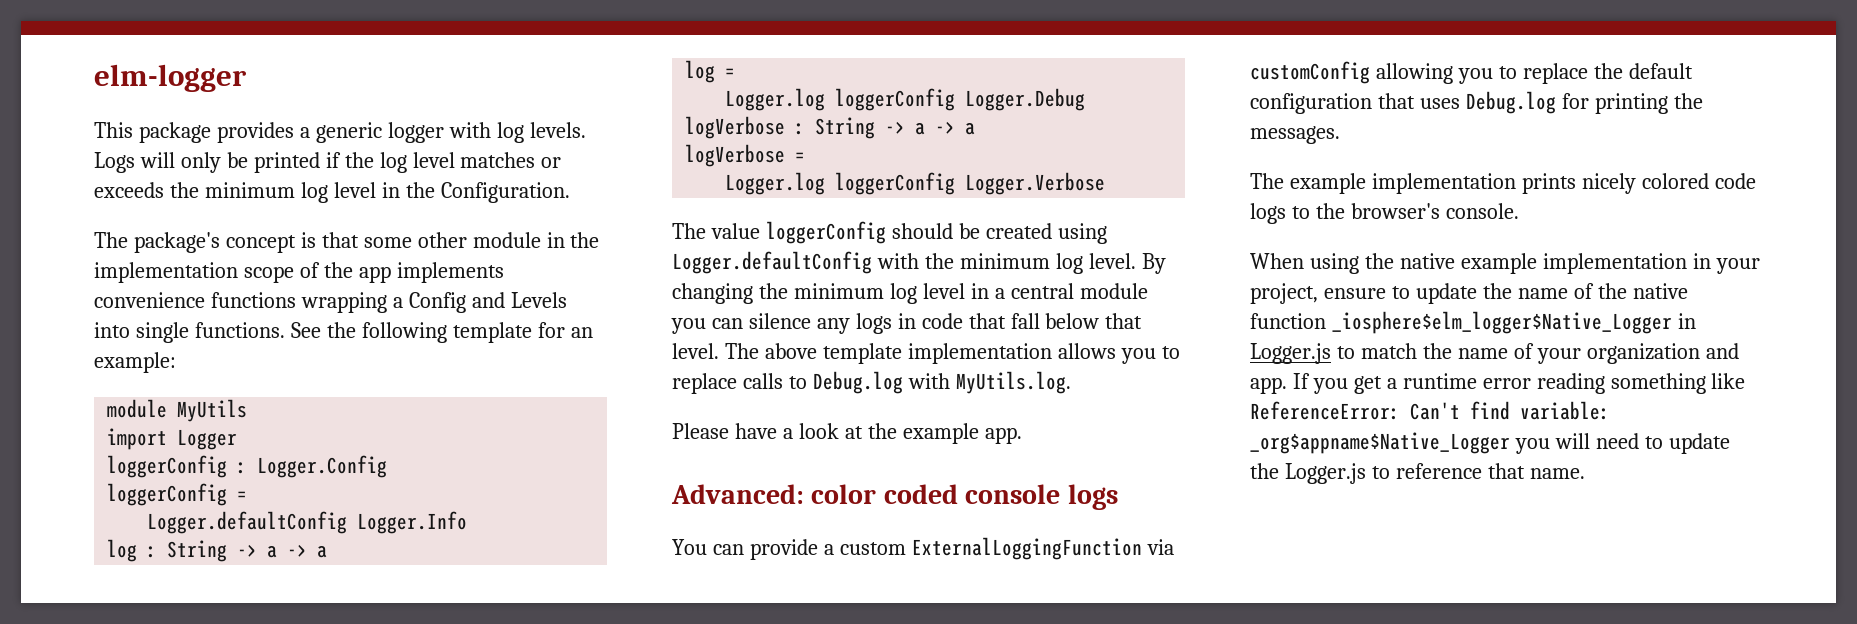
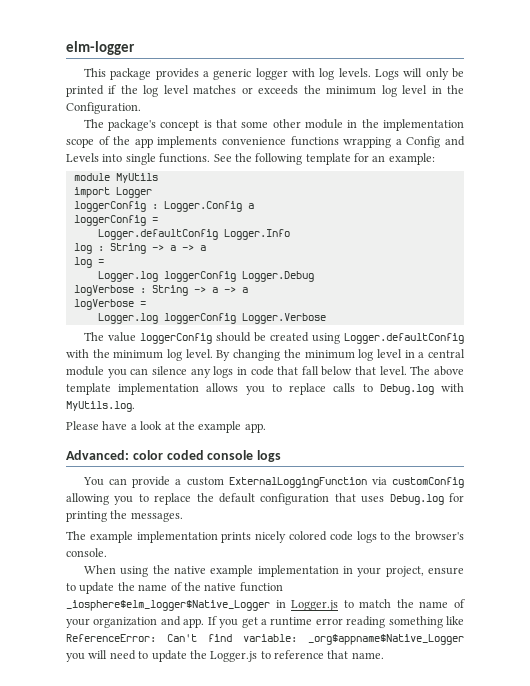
- loggerConfig : Logger.Config
+ loggerConfig : Logger.Config a

